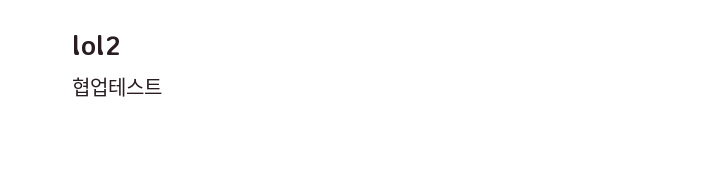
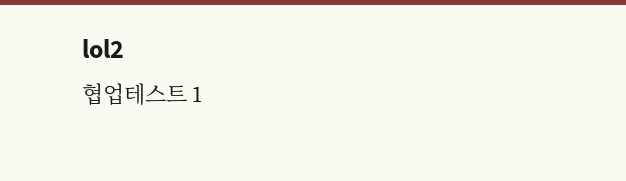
- 협업테스트
+ 협업테스트 1

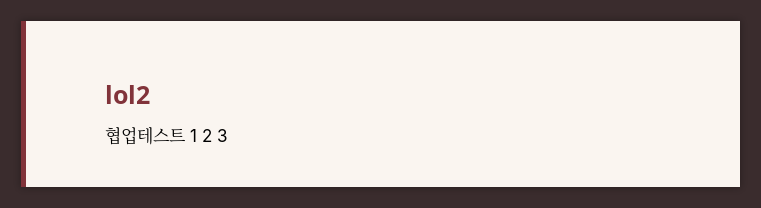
- 협업테스트 1
+ 협업테스트 1 2 3

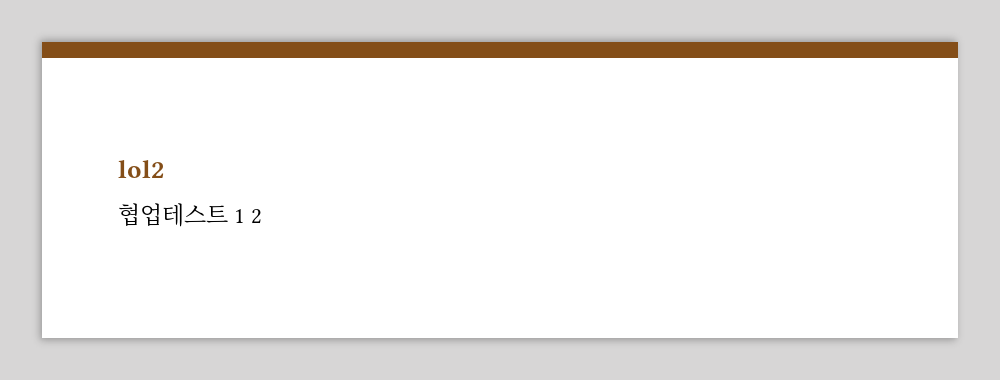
- 협업테스트 1 2 3
+ 협업테스트 1 2

